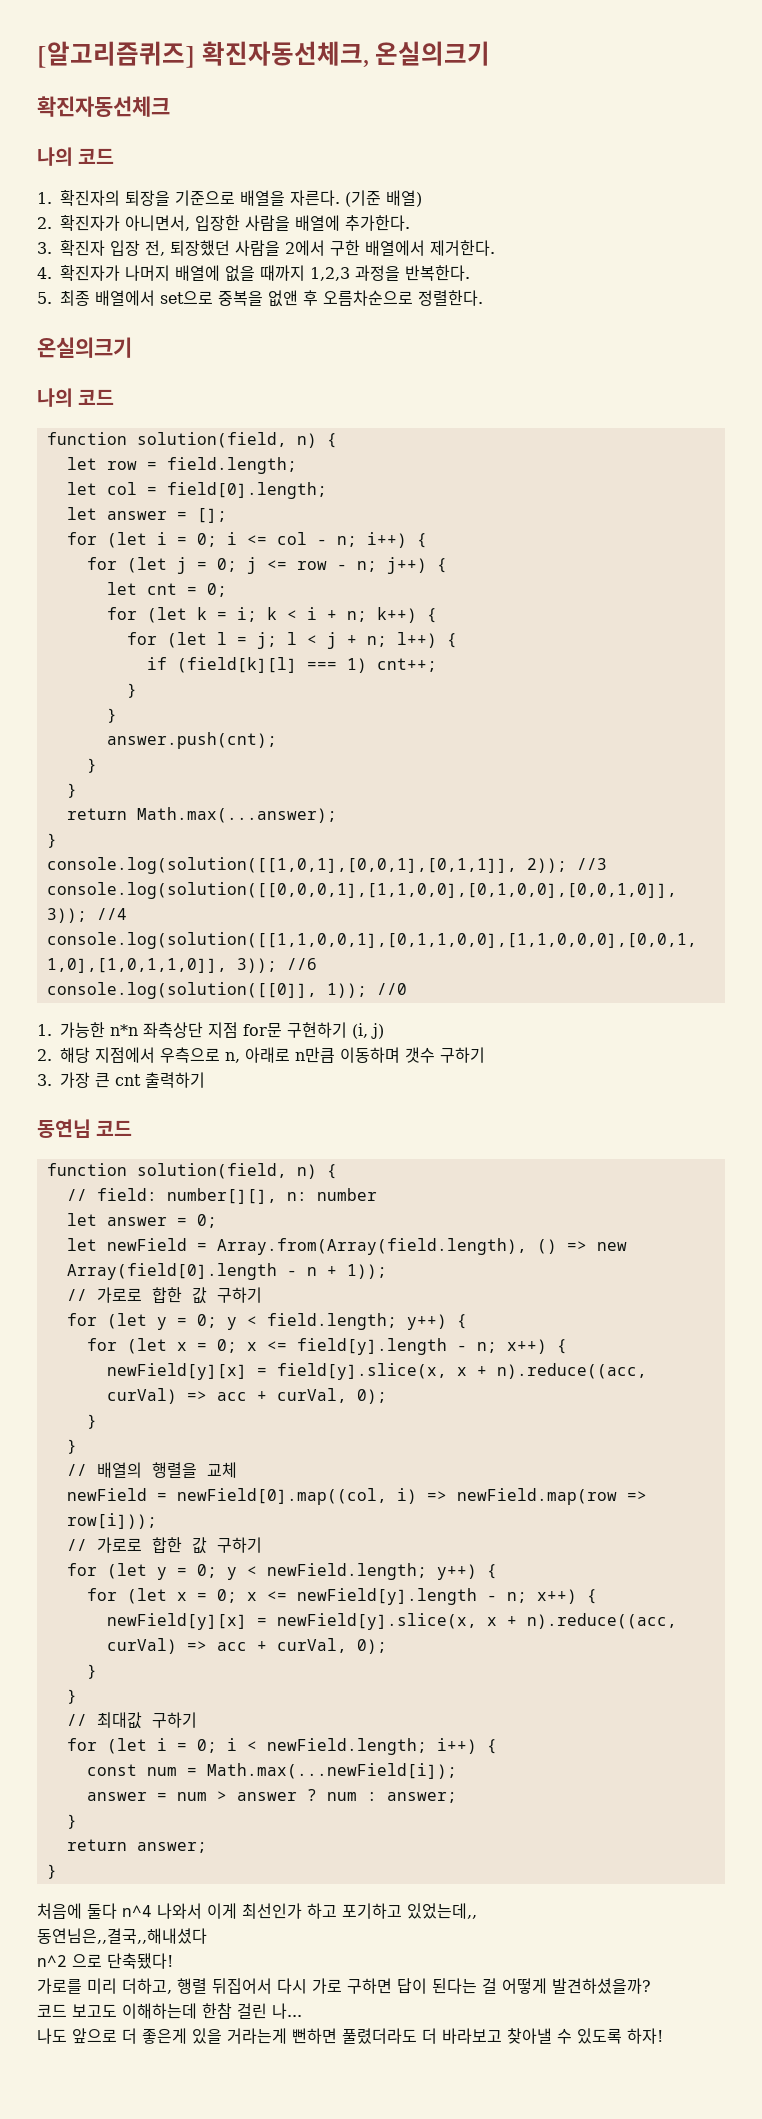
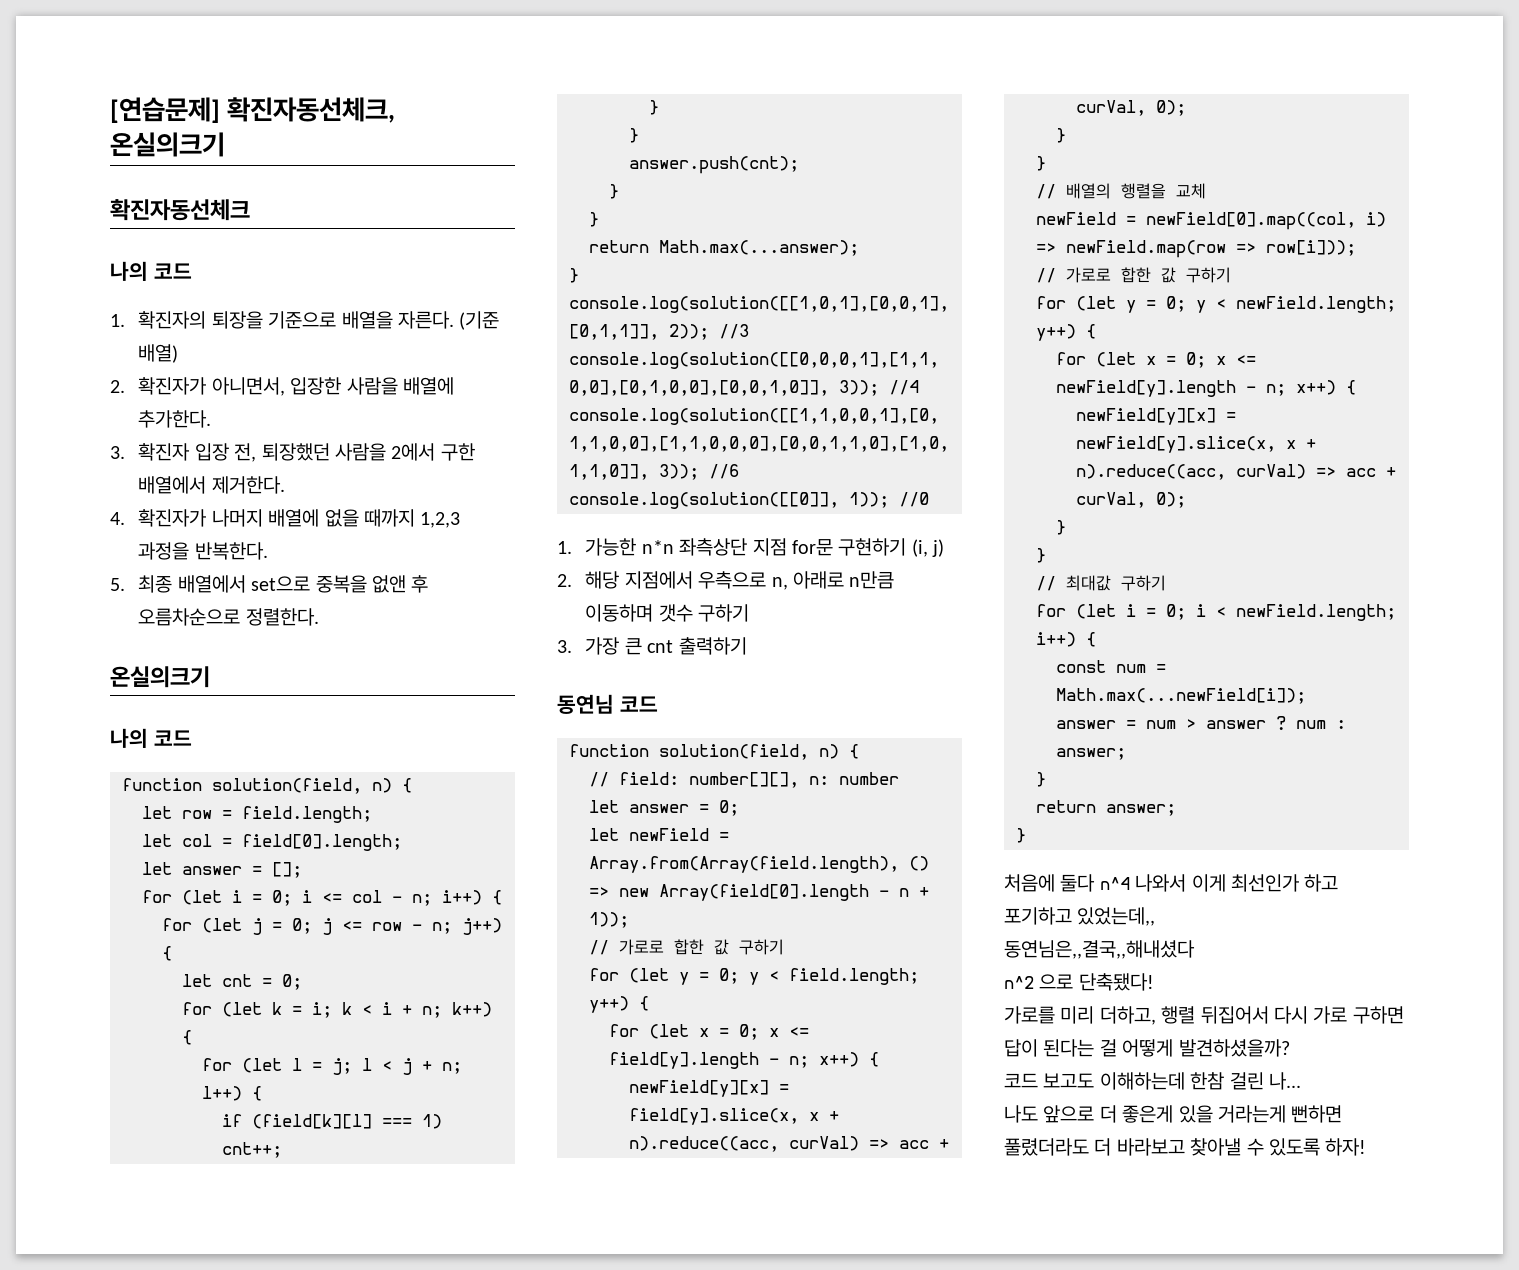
- [알고리즘퀴즈] 확진자동선체크, 온실의크기
+ [연습문제] 확진자동선체크, 온실의크기

